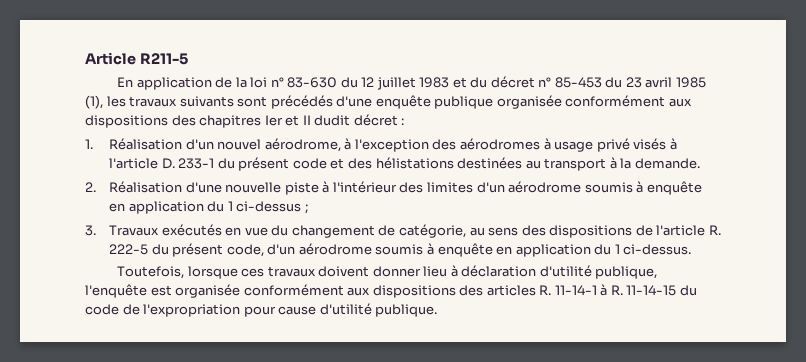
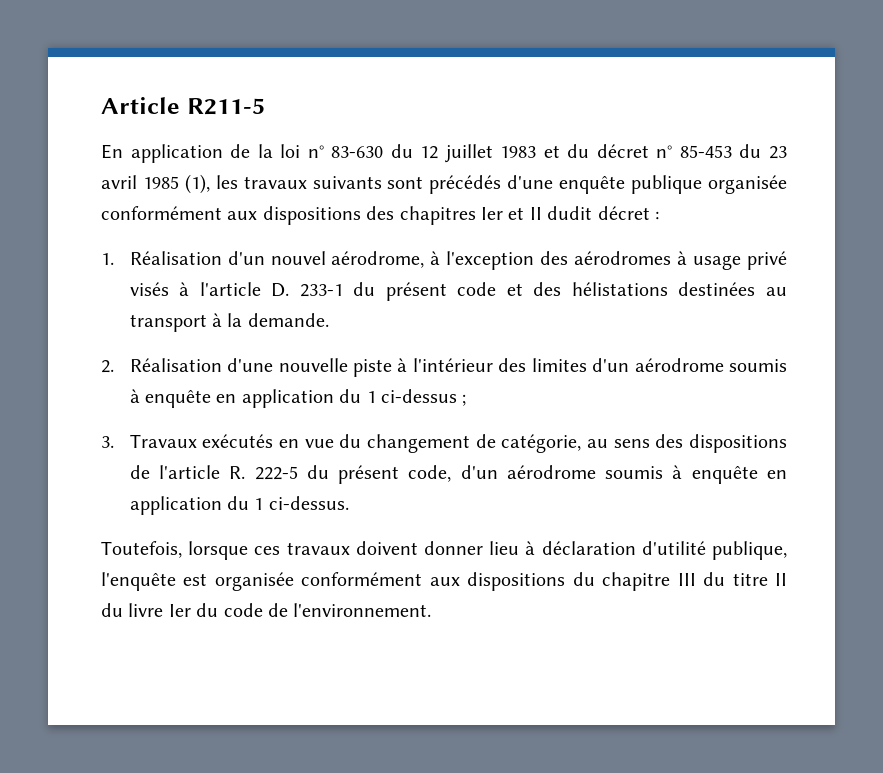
- Toutefois, lorsque ces travaux doivent donner lieu à déclaration d'utilité publique, l'enquête est organisée conformément aux dispositions des articles R. 11-14-1 à R. 11-14-15 du code de l'expropriation pour cause d'utilité publique.
+ Toutefois, lorsque ces travaux doivent donner lieu à déclaration d'utilité publique, l'enquête est organisée conformément aux dispositions du chapitre III du titre II du livre Ier du code de l'environnement.

